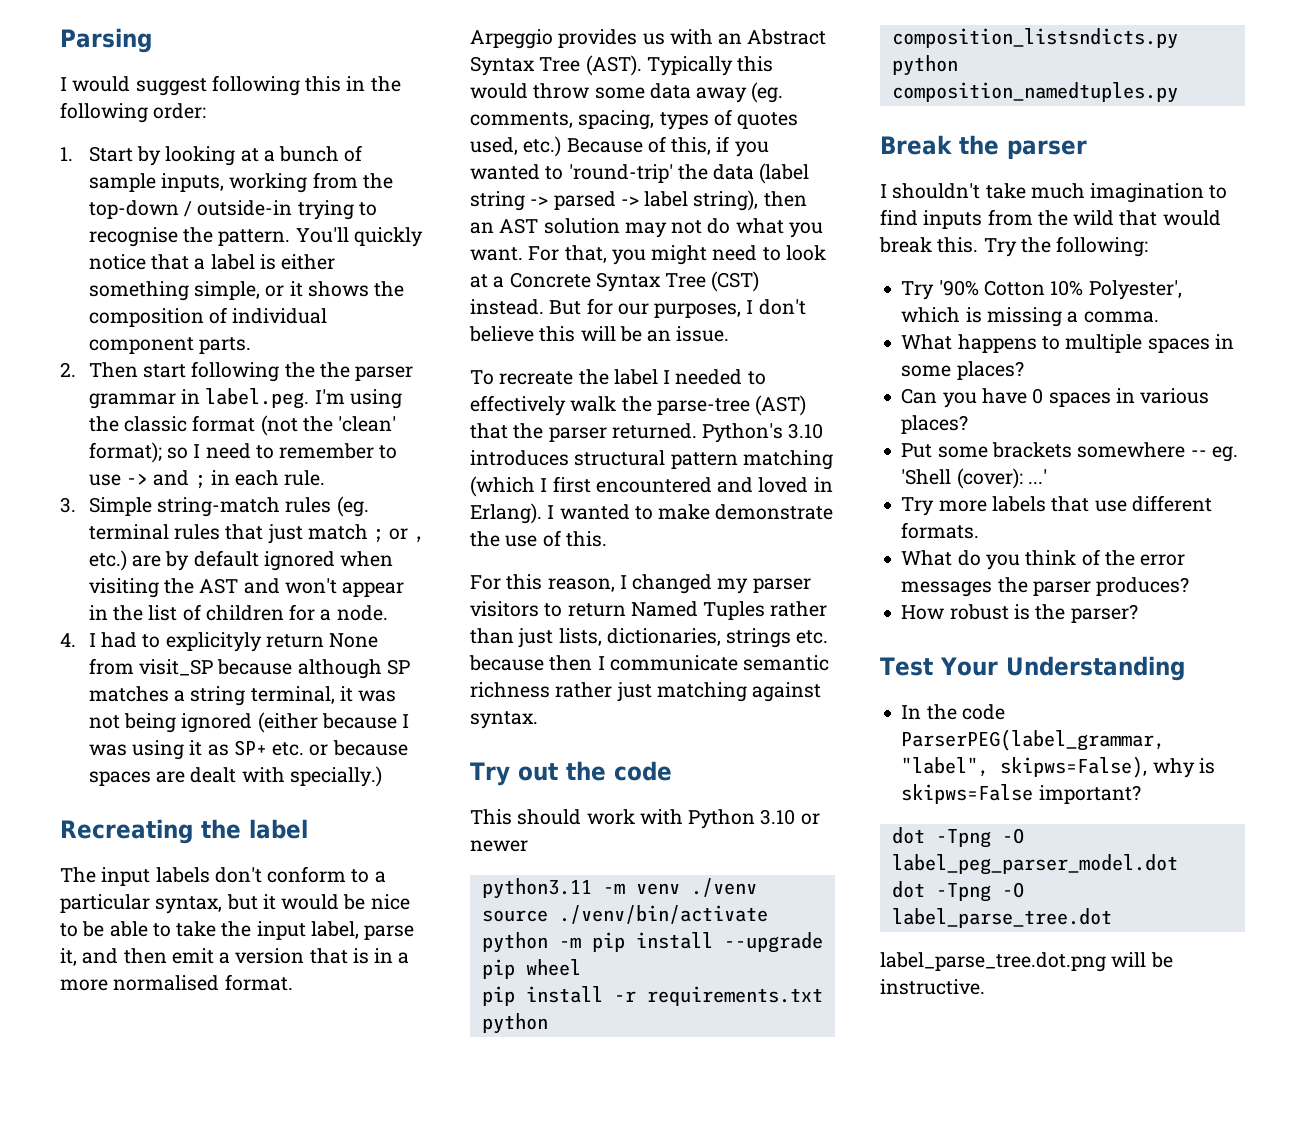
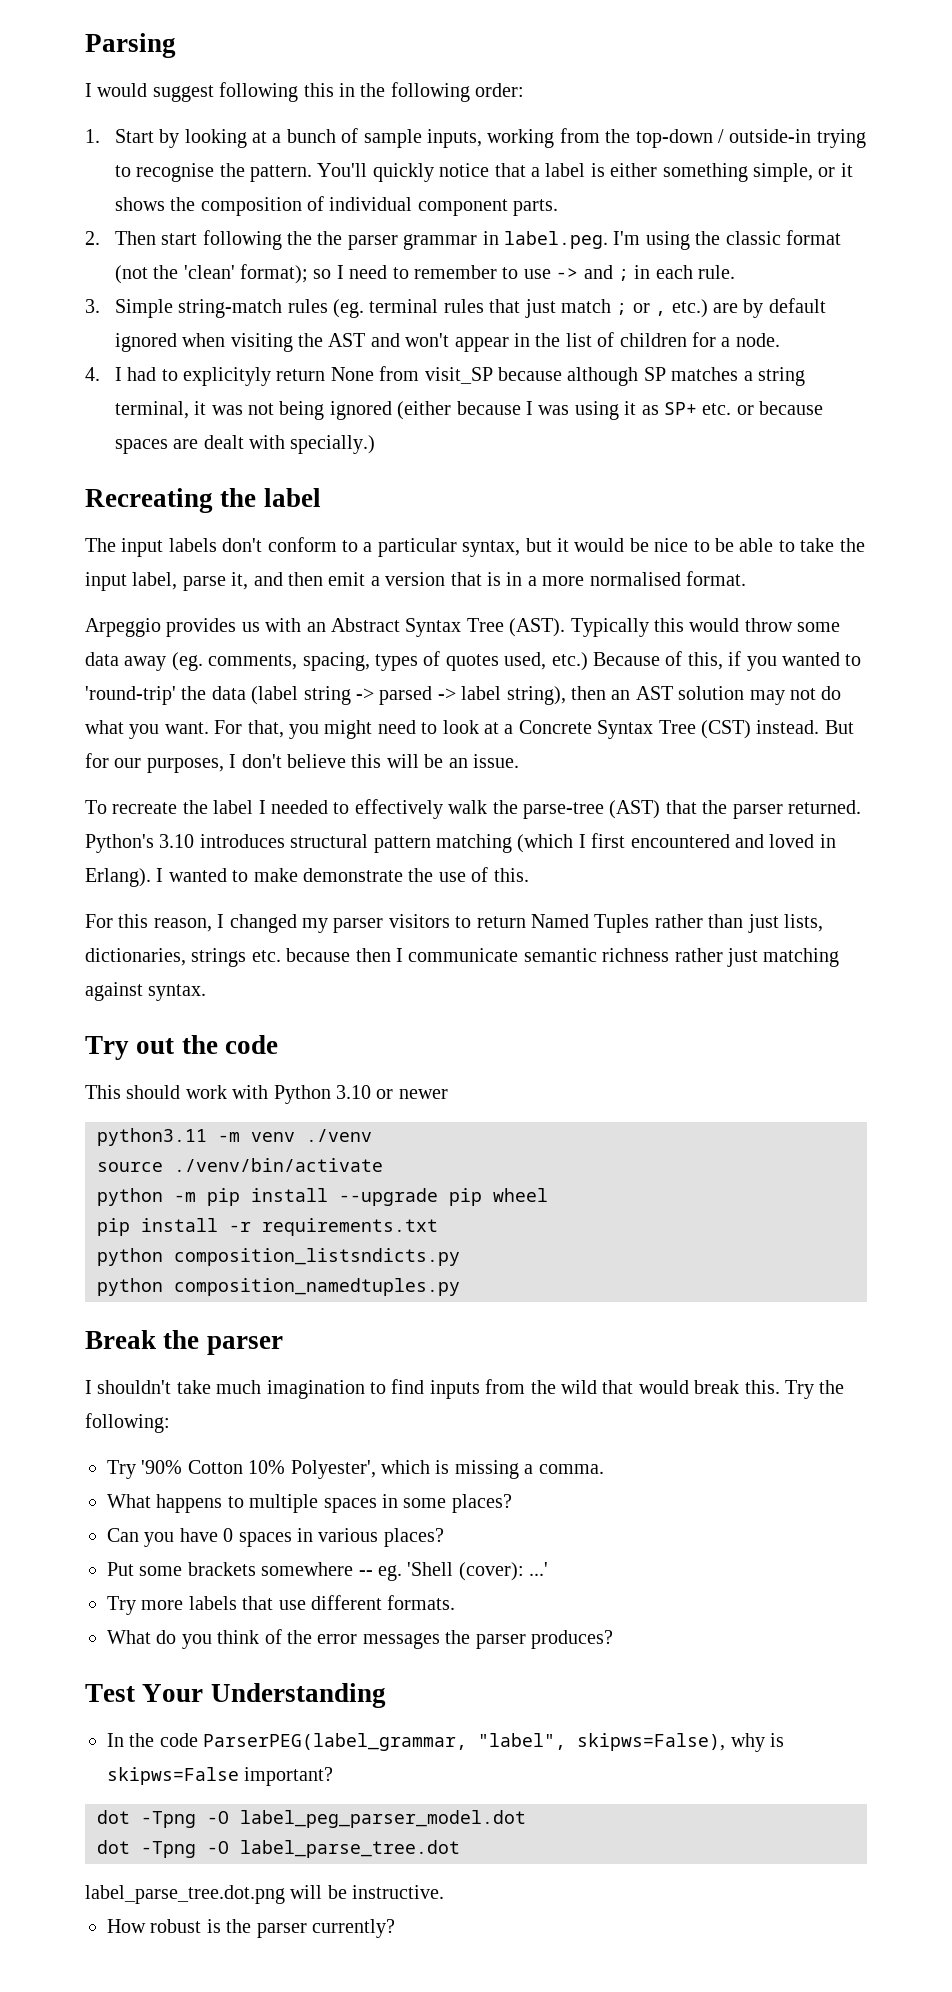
- How robust is the parser?
+ How robust is the parser currently?

